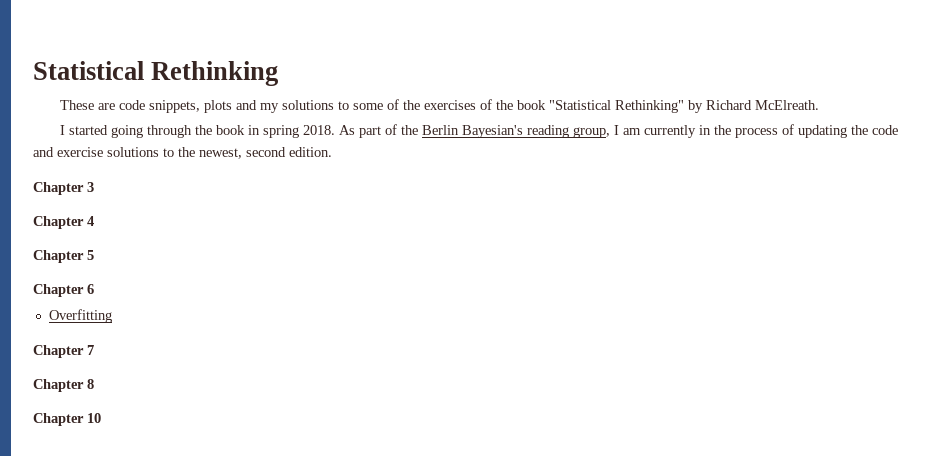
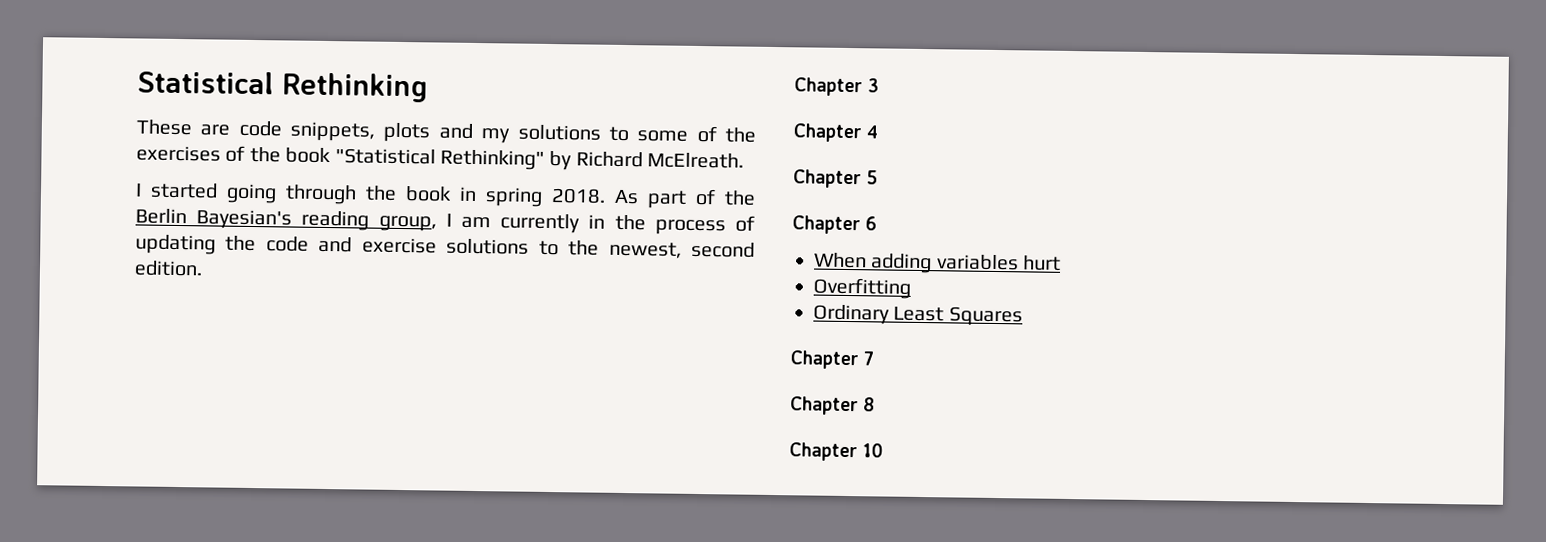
+ When adding variables hurt
  Overfitting
+ Ordinary Least Squares

